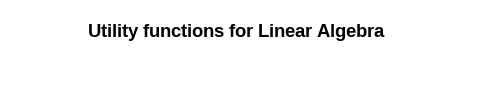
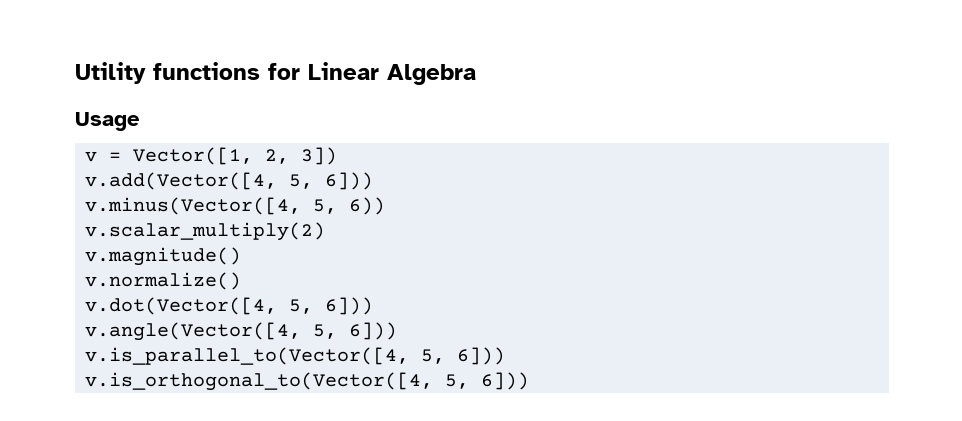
+ Usage
+ v = Vector([1, 2, 3])
+ v.add(Vector([4, 5, 6]))
+ v.minus(Vector([4, 5, 6))
+ v.scalar_multiply(2)
+ v.magnitude()
+ v.normalize()
+ v.dot(Vector([4, 5, 6]))
+ v.angle(Vector([4, 5, 6]))
+ v.is_parallel_to(Vector([4, 5, 6]))
+ v.is_orthogonal_to(Vector([4, 5, 6]))

